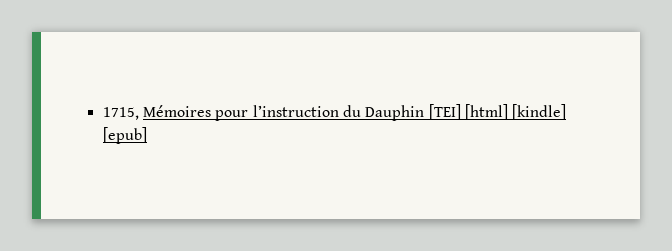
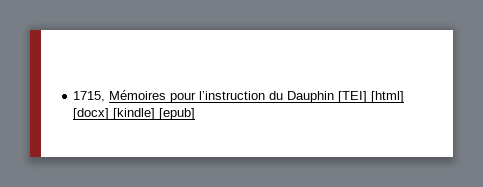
- 1715, Mémoires pour l’instruction du Dauphin [TEI] [html] [kindle] [epub]
+ 1715, Mémoires pour l’instruction du Dauphin [TEI] [html] [docx] [kindle] [epub]

